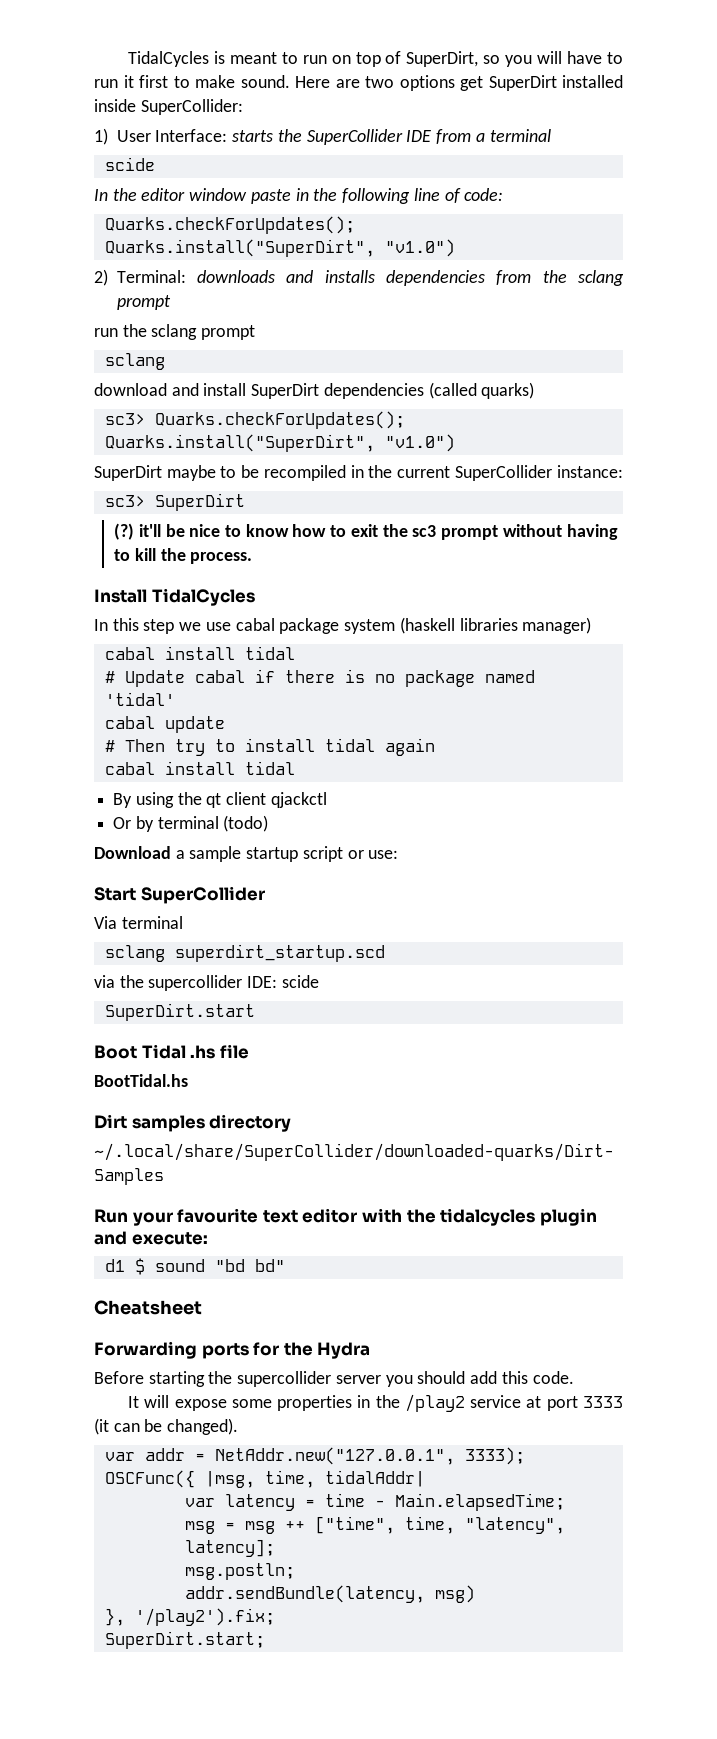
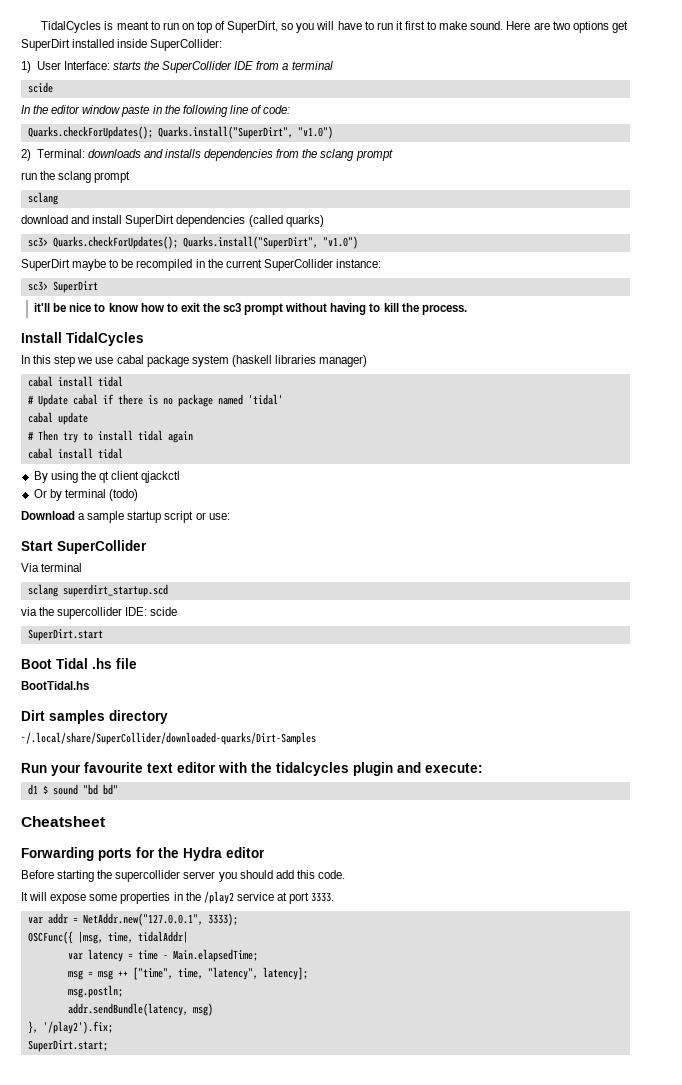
- (?) it'll be nice to know how to exit the sc3 prompt without having to kill the process.
+ it'll be nice to know how to exit the sc3 prompt without having to kill the process.
- Forwarding ports for the Hydra
+ Forwarding ports for the Hydra editor
- It will expose some properties in the /play2 service at port 3333 (it can be changed).
+ It will expose some properties in the /play2 service at port 3333.

